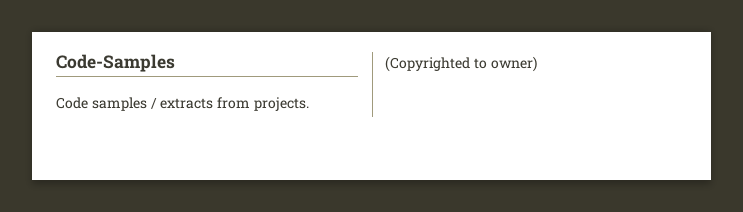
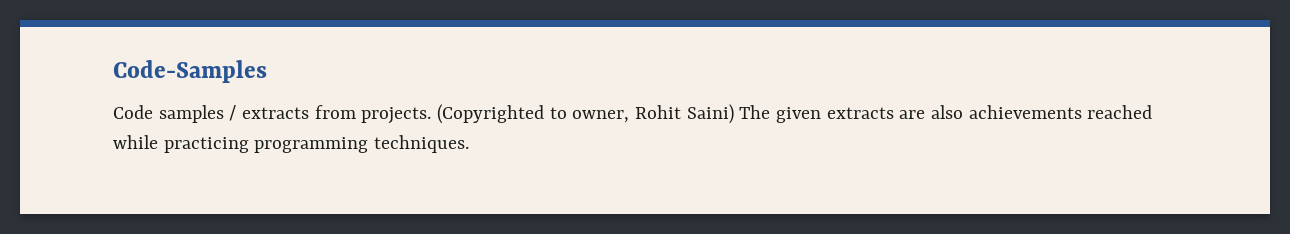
- (Copyrighted to owner)
+ (Copyrighted to owner, Rohit Saini) The given extracts are also achievements reached while practicing programming techniques.

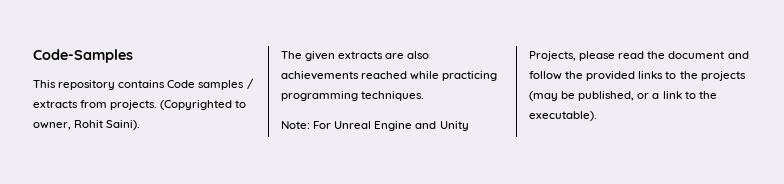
- Code samples / extracts from projects.
+ This repository contains Code samples / extracts from projects.
- (Copyrighted to owner, Rohit Saini) The given extracts are also achievements reached while practicing programming techniques.
+ (Copyrighted to owner, Rohit Saini).
+ The given extracts are also achievements reached while practicing programming techniques.
+ Note: For Unreal Engine and Unity Projects, please read the document and follow the provided links to the projects (may be published, or a link to the executable).

